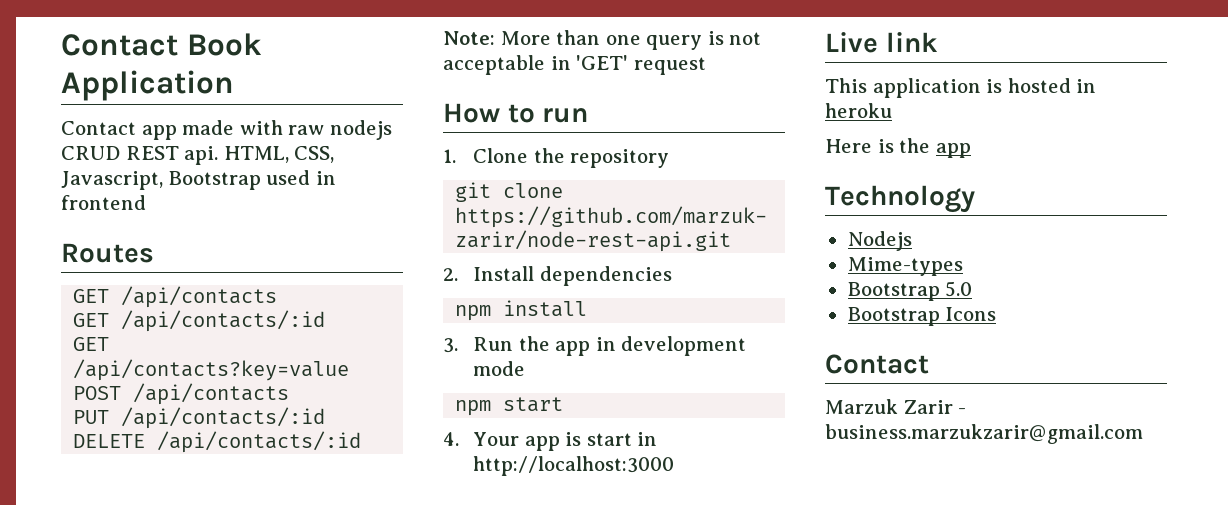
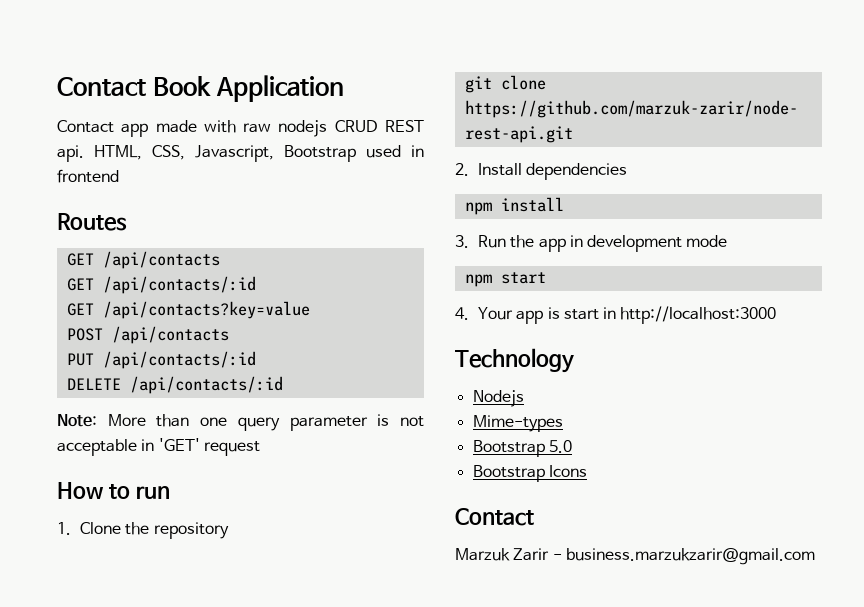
- Note: More than one query is not acceptable in 'GET' request
+ Note: More than one query parameter is not acceptable in 'GET' request
- Live link
- This application is hosted in heroku
- Here is the app

